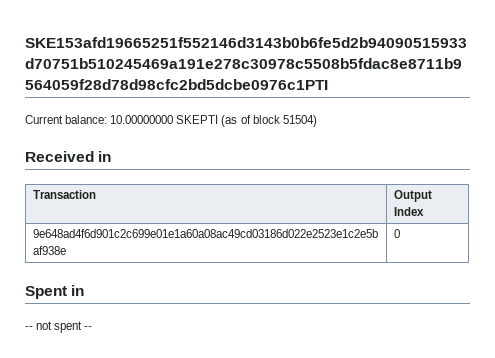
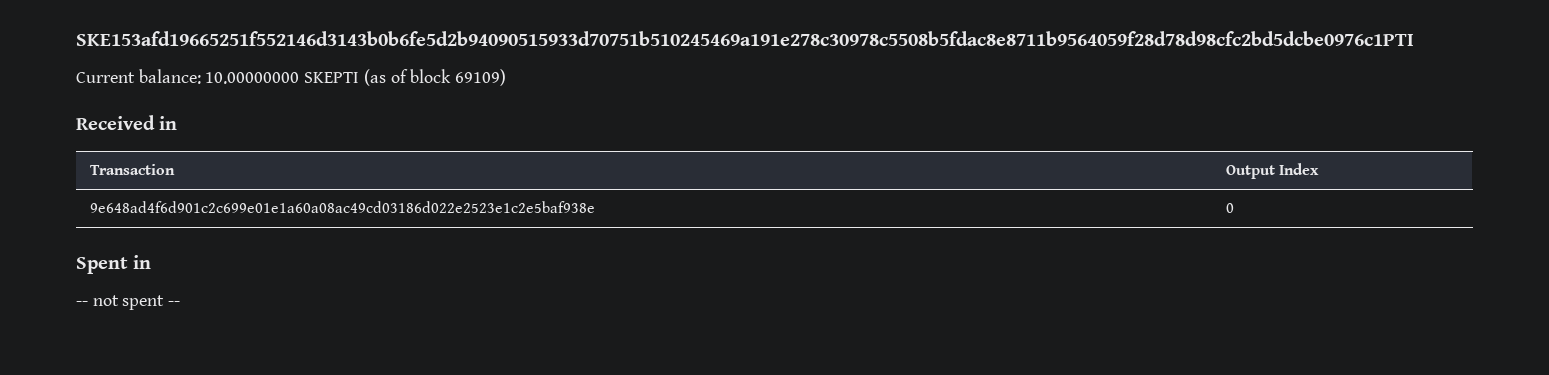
- Current balance: 10.00000000 SKEPTI (as of block 51504)
+ Current balance: 10.00000000 SKEPTI (as of block 69109)

